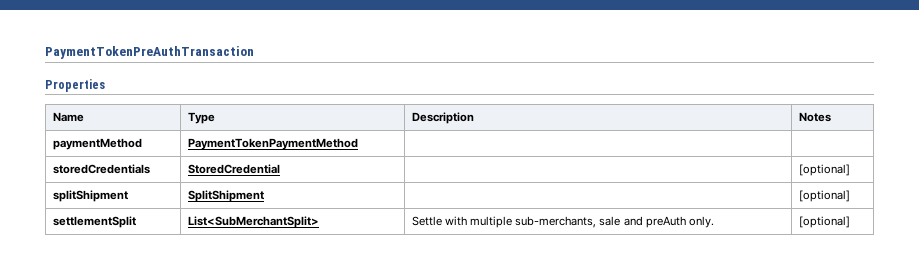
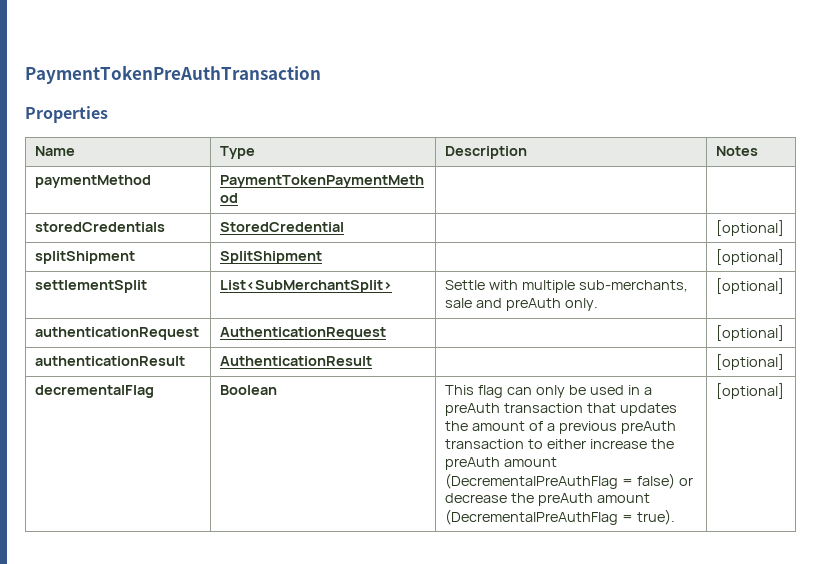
+ authenticationRequest | AuthenticationRequest | | [optional]
+ authenticationResult | AuthenticationResult | | [optional]
+ decrementalFlag | Boolean | This flag can only be used in a preAuth transaction that updates the amount of a previous preAuth transaction to either increase the preAuth amount (DecrementalPreAuthFlag = false) or decrease the preAuth amount (DecrementalPreAuthFlag = true). | [optional]

